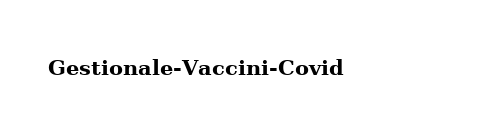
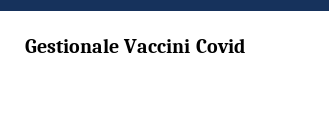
- Gestionale-Vaccini-Covid
+ Gestionale Vaccini Covid

